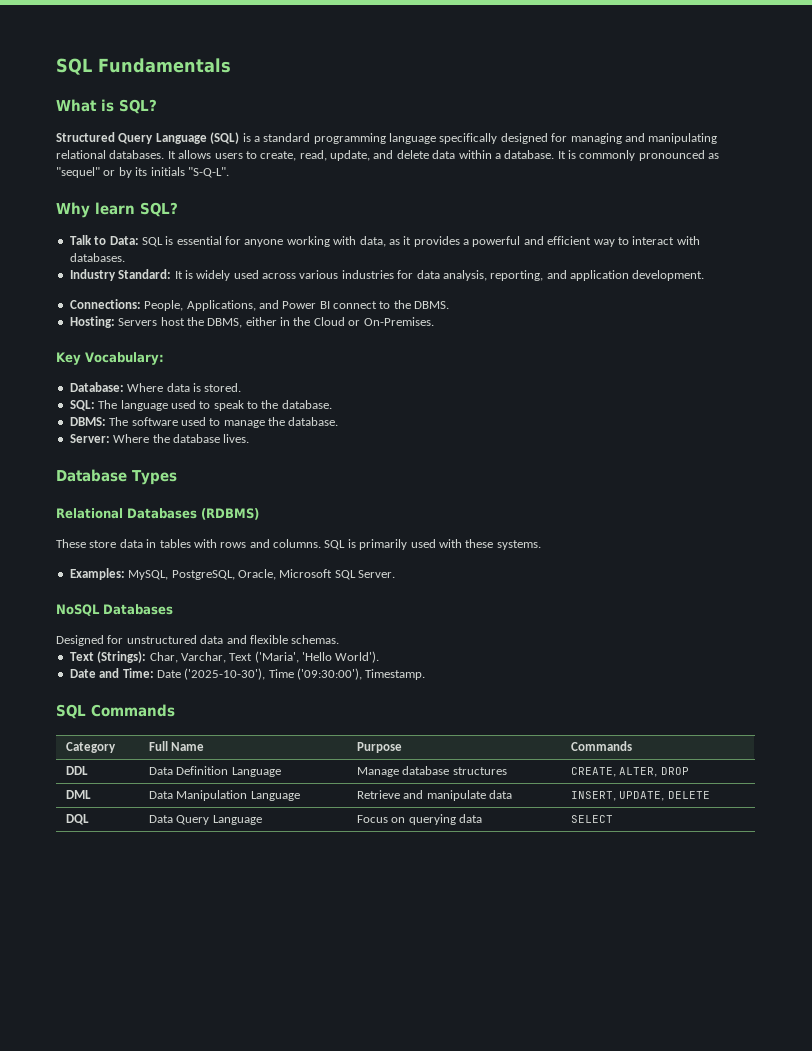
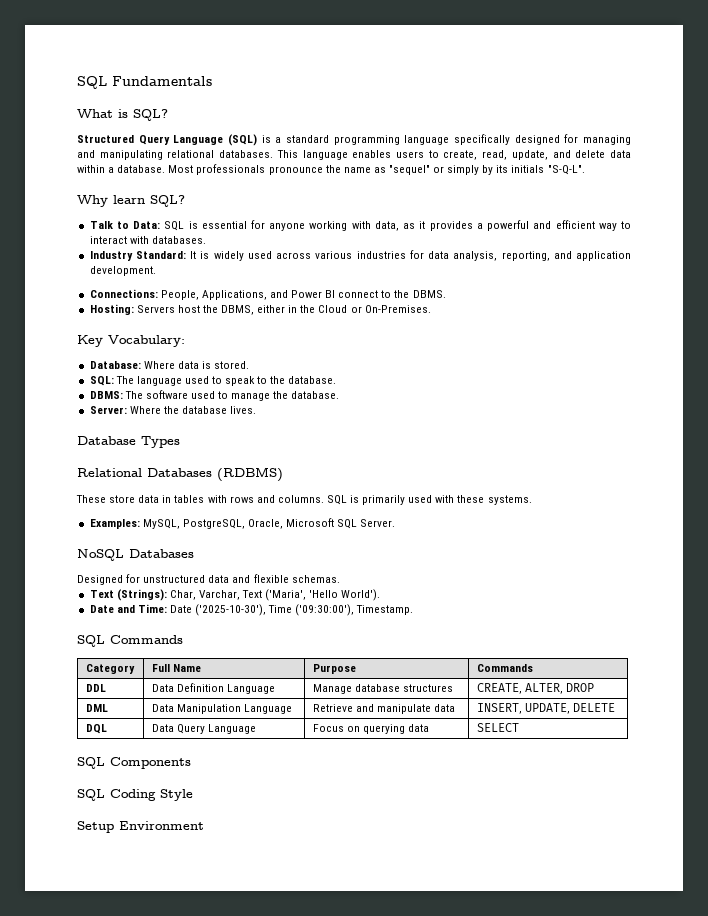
- It allows users to create, read, update, and delete data within a database.
+ This language enables users to create, read, update, and delete data within a database.
- It is commonly pronounced as "sequel" or by its initials "S-Q-L".
+ Most professionals pronounce the name as "sequel" or simply by its initials "S-Q-L".
+ SQL Components
+ SQL Coding Style
+ Setup Environment

